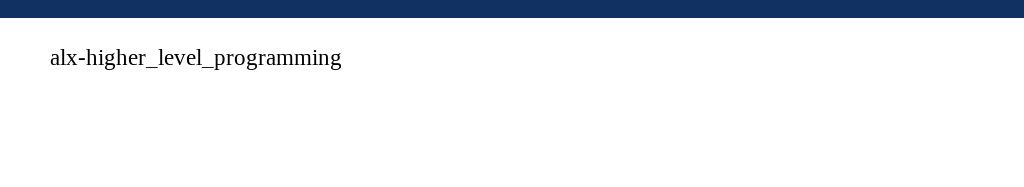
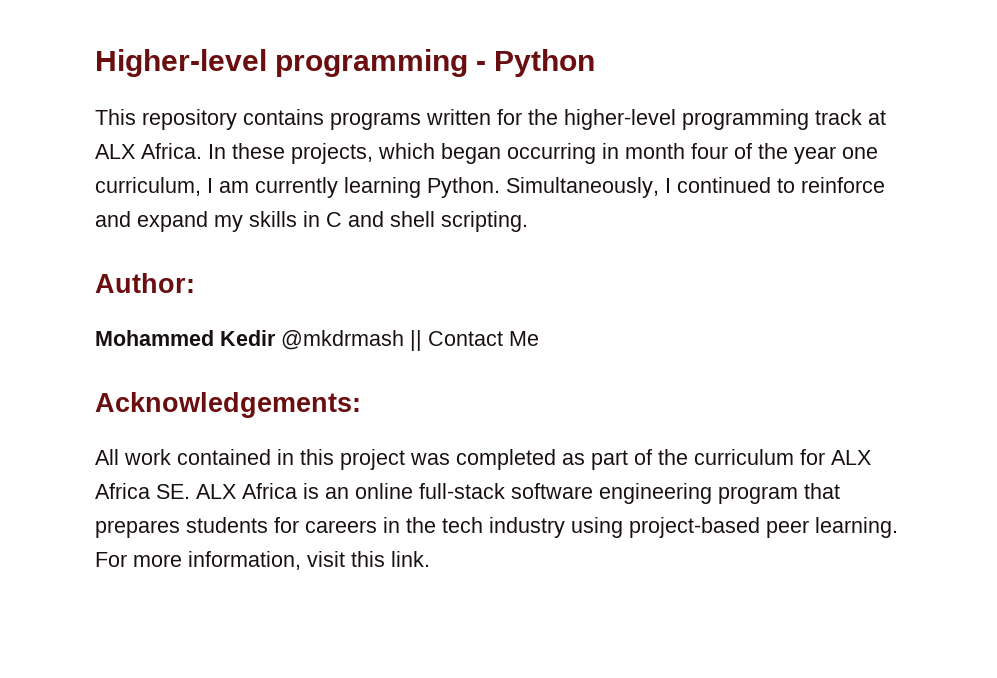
- alx-higher_level_programming
+ Higher-level programming - Python
+ This repository contains programs written for the higher-level programming track at ALX Africa. In these projects, which began occurring in month four of the year one curriculum, I am currently learning Python. Simultaneously, I continued to reinforce and expand my skills in C and shell scripting.
+ Author:
+ Mohammed Kedir @mkdrmash || Contact Me
+ Acknowledgements:
+ All work contained in this project was completed as part of the curriculum for ALX Africa SE. ALX Africa is an online full-stack software engineering program that prepares students for careers in the tech industry using project-based peer learning. For more information, visit this link.

